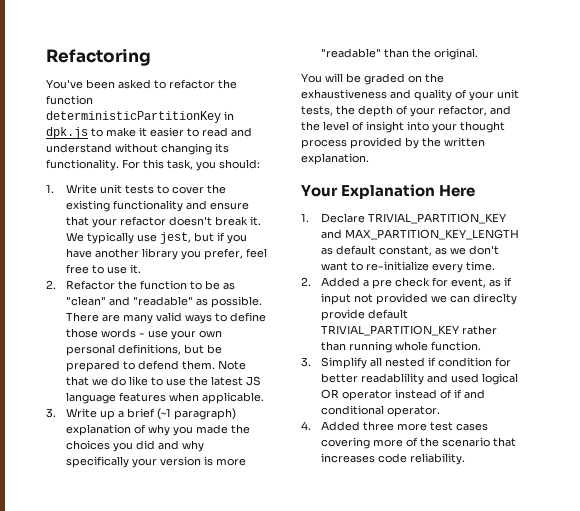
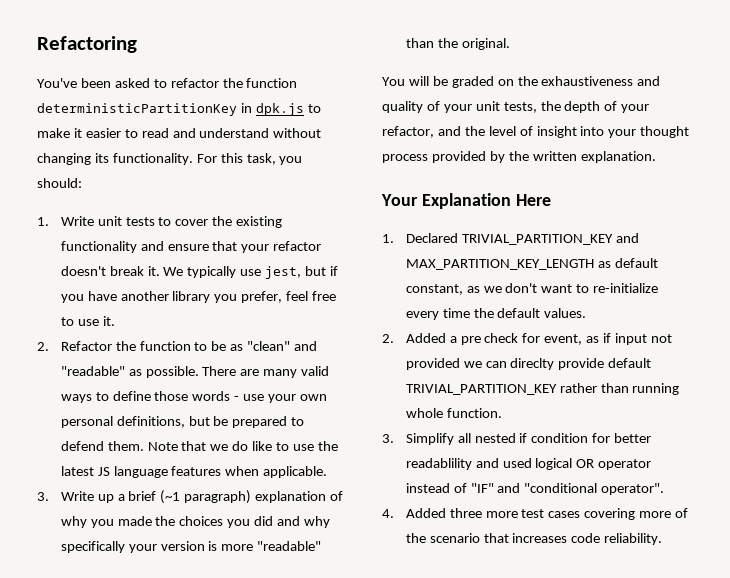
- 1. Declare TRIVIAL_PARTITION_KEY and MAX_PARTITION_KEY_LENGTH as default constant, as we don't want to re-initialize every time.
+ 1. Declared TRIVIAL_PARTITION_KEY and MAX_PARTITION_KEY_LENGTH as default constant, as we don't want to re-initialize every time the default values.
- 3. Simplify all nested if condition for better readablility and used logical OR operator instead of if and conditional operator.
+ 3. Simplify all nested if condition for better readablility and used logical OR operator instead of "IF" and "conditional operator".

